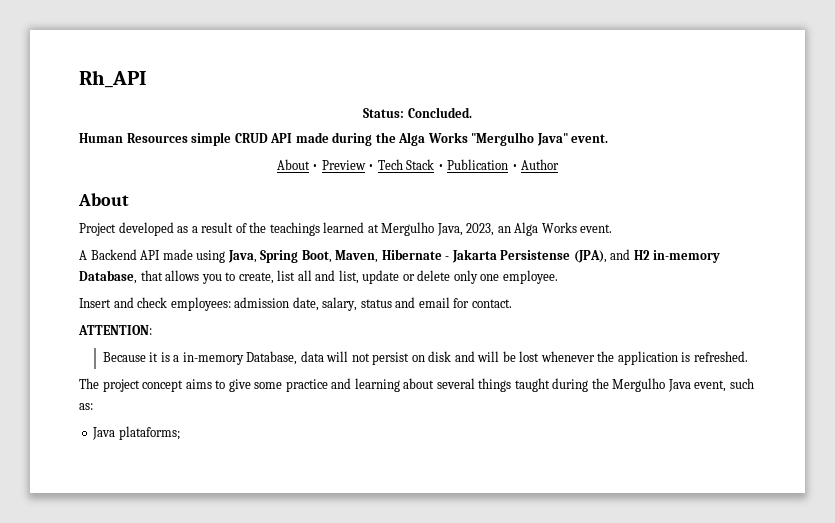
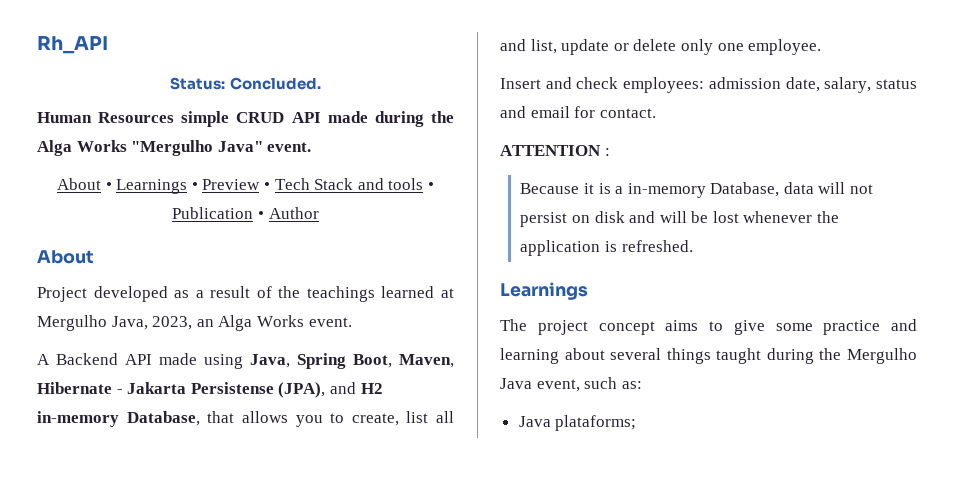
- About • Preview • Tech Stack • Publication • Author
+ About • Learnings • Preview • Tech Stack and tools • Publication • Author
- ATTENTION:
+ ATTENTION :
  Because it is a in-memory Database, data will not persist on disk and will be lost whenever the application is refreshed.
+ Learnings

